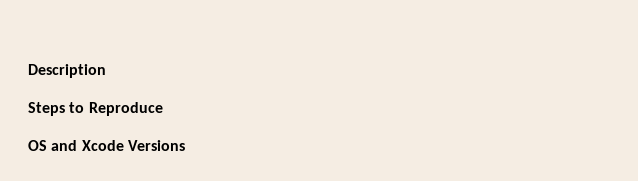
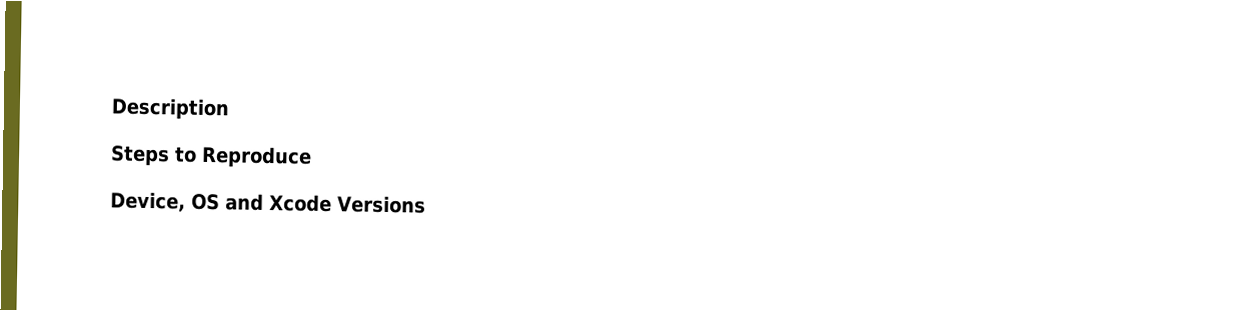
- OS and Xcode Versions
+ Device, OS and Xcode Versions

